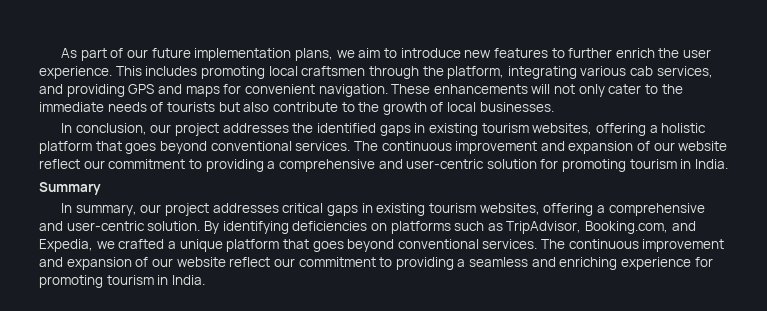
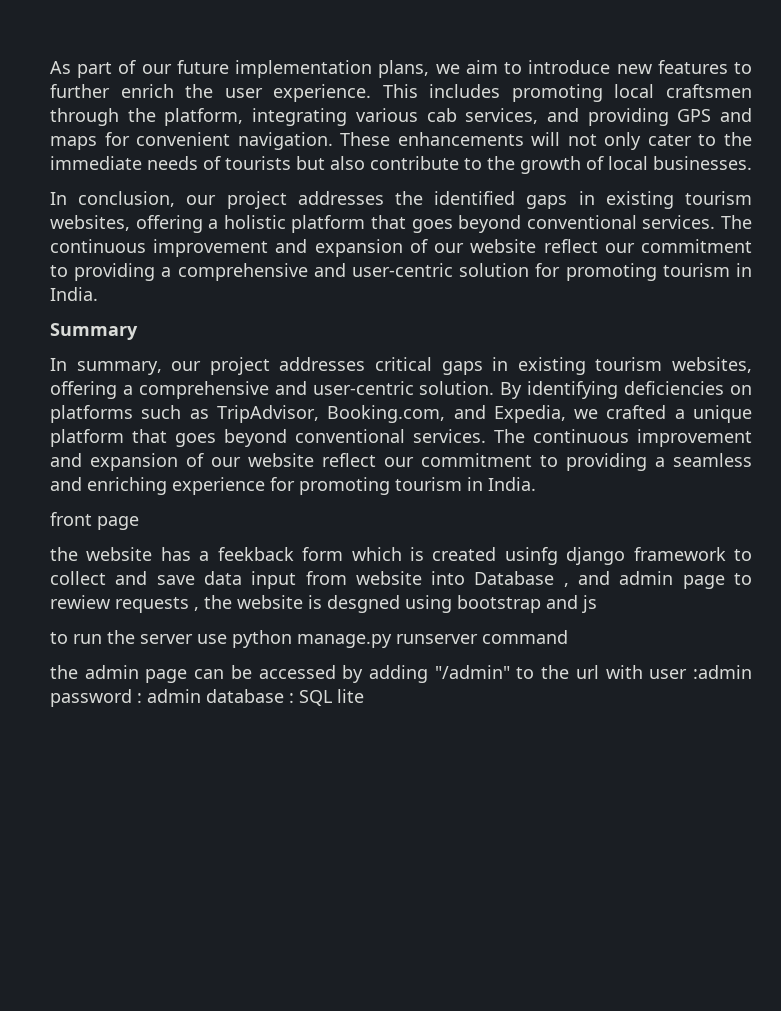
+ front page
+ the website has a feekback form which is created usinfg django framework to collect and save data input from website into Database , and admin page to rewiew requests , the website is desgned using bootstrap and js
+ to run the server use python manage.py runserver command
+ the admin page can be accessed by adding "/admin" to the url with user :admin password : admin database : SQL lite

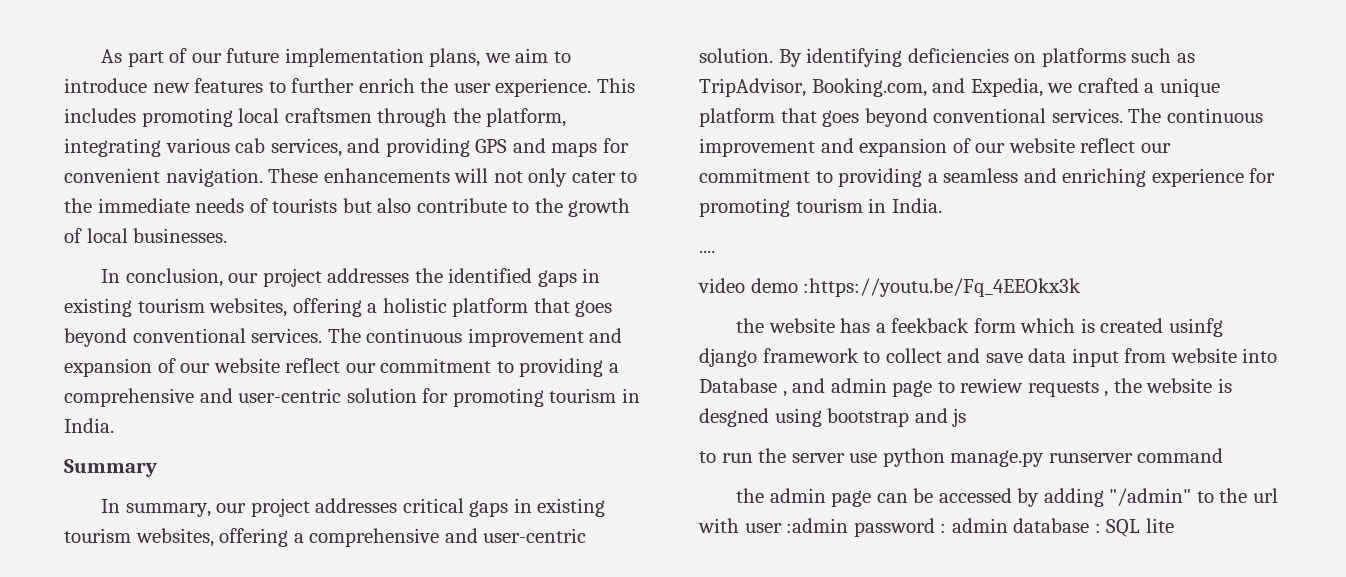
- front page
+ ....
+ video demo :https://youtu.be/Fq_4EEOkx3k

